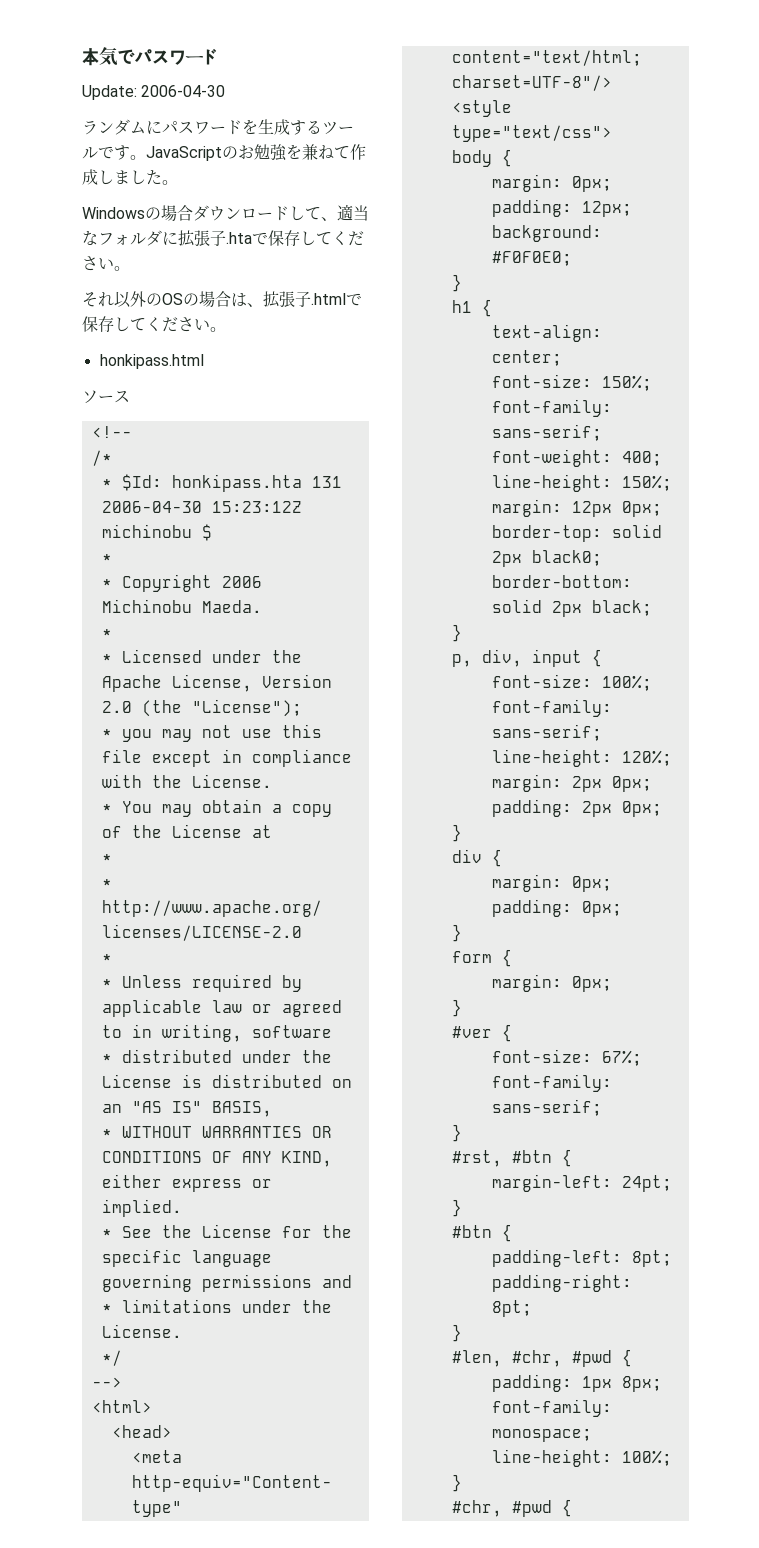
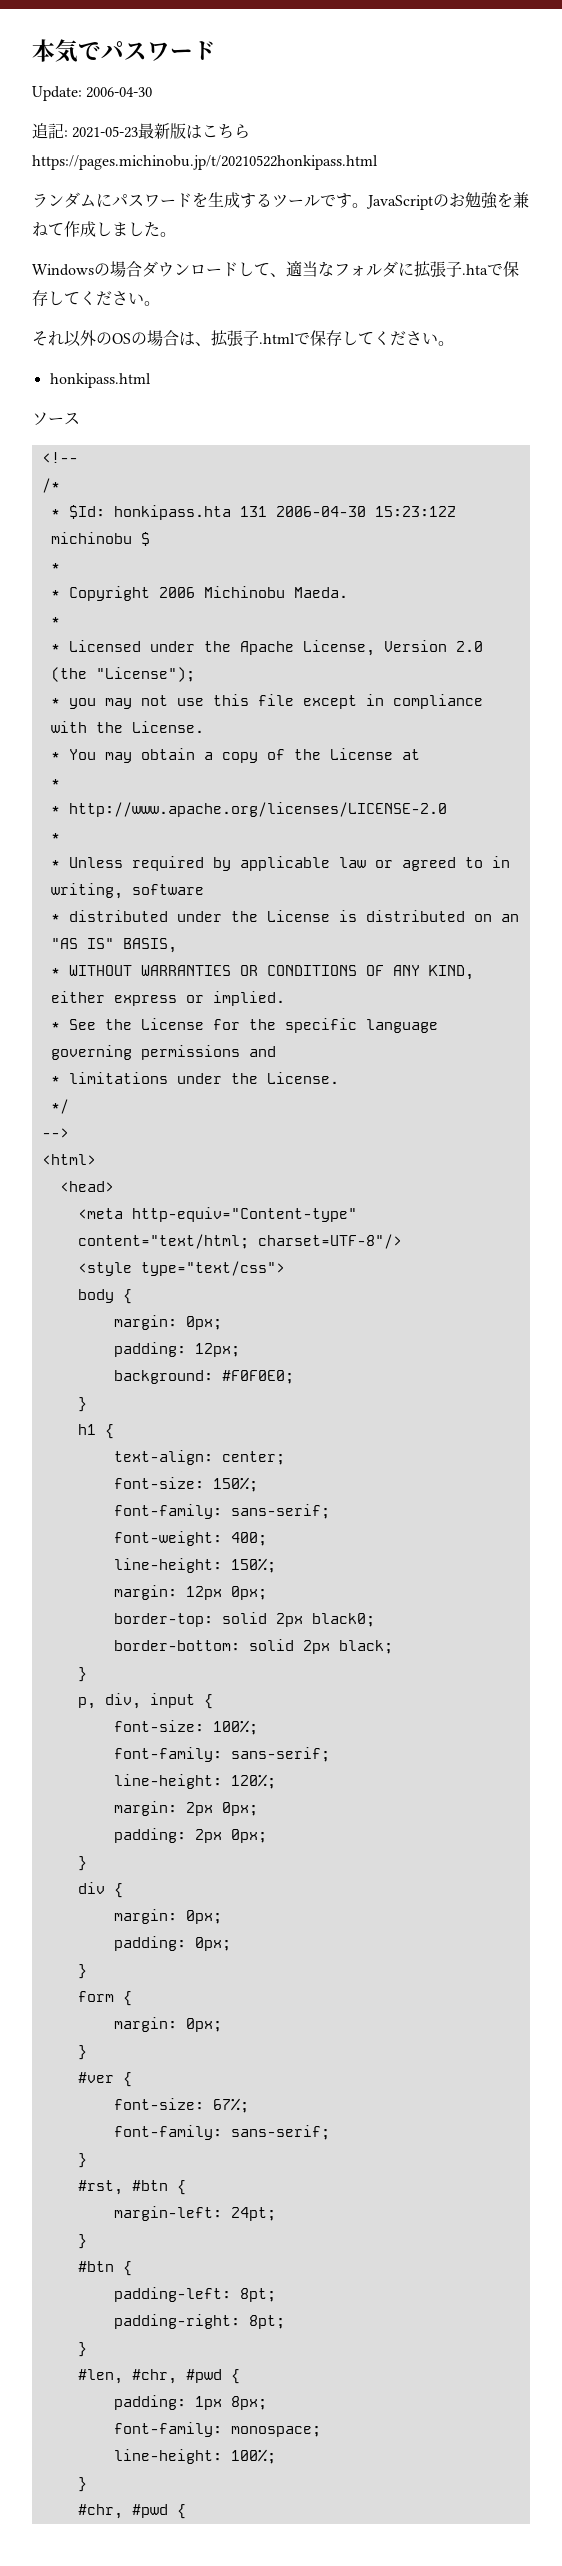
+ 追記: 2021-05-23最新版はこちらhttps://pages.michinobu.jp/t/20210522honkipass.html

